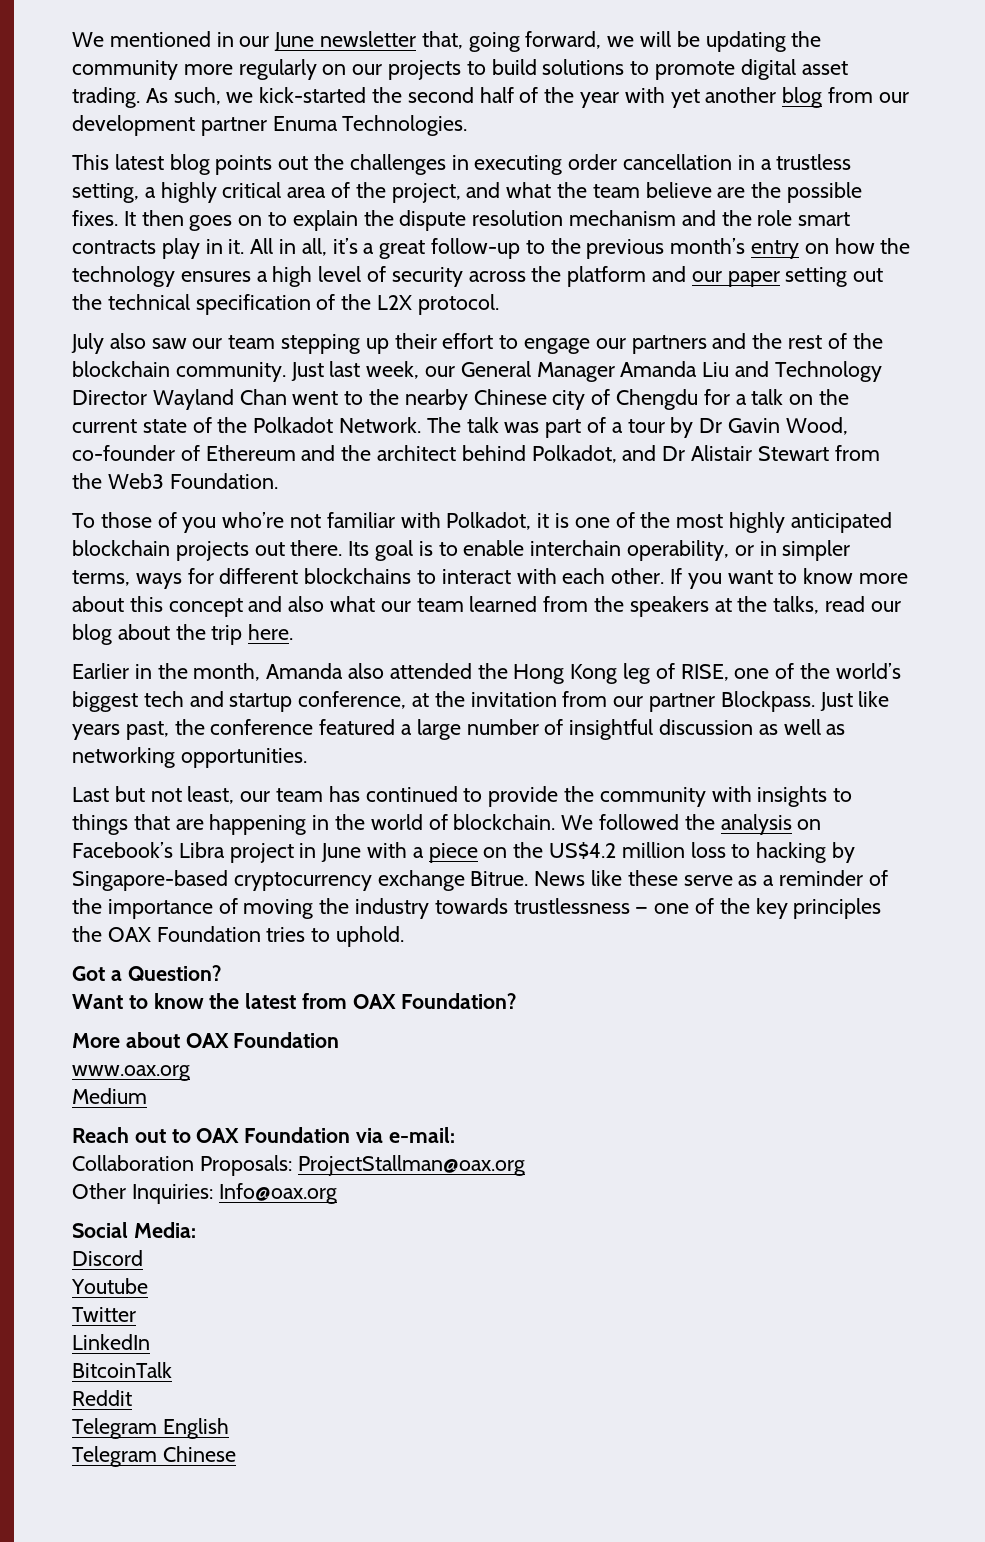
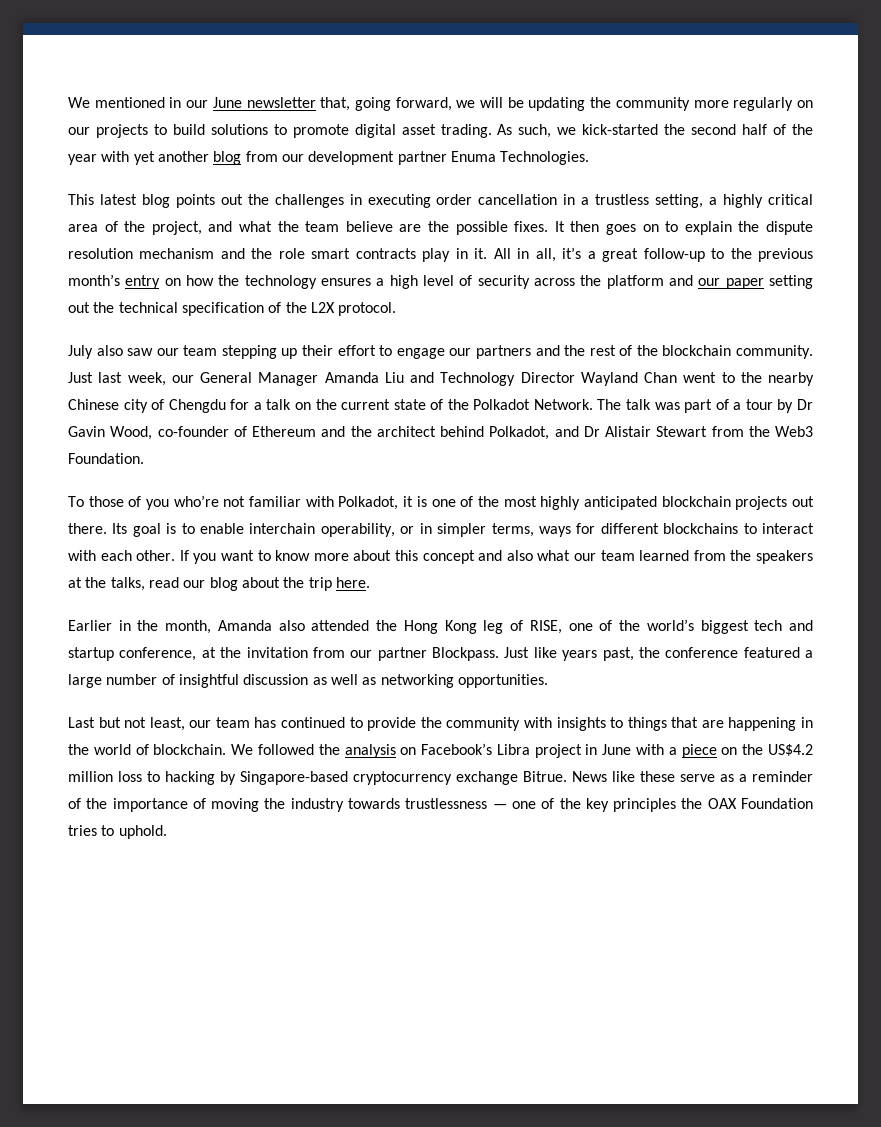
- Got a Question?
- Want to know the latest from OAX Foundation?
- More about OAX Foundation
- www.oax.org
- Medium
- Reach out to OAX Foundation via e-mail:
- Collaboration Proposals: ProjectStallman@oax.org
- Other Inquiries: Info@oax.org
- Social Media:
- Discord
- Youtube
- Twitter
- LinkedIn
- BitcoinTalk
- Reddit
- Telegram English
- Telegram Chinese

